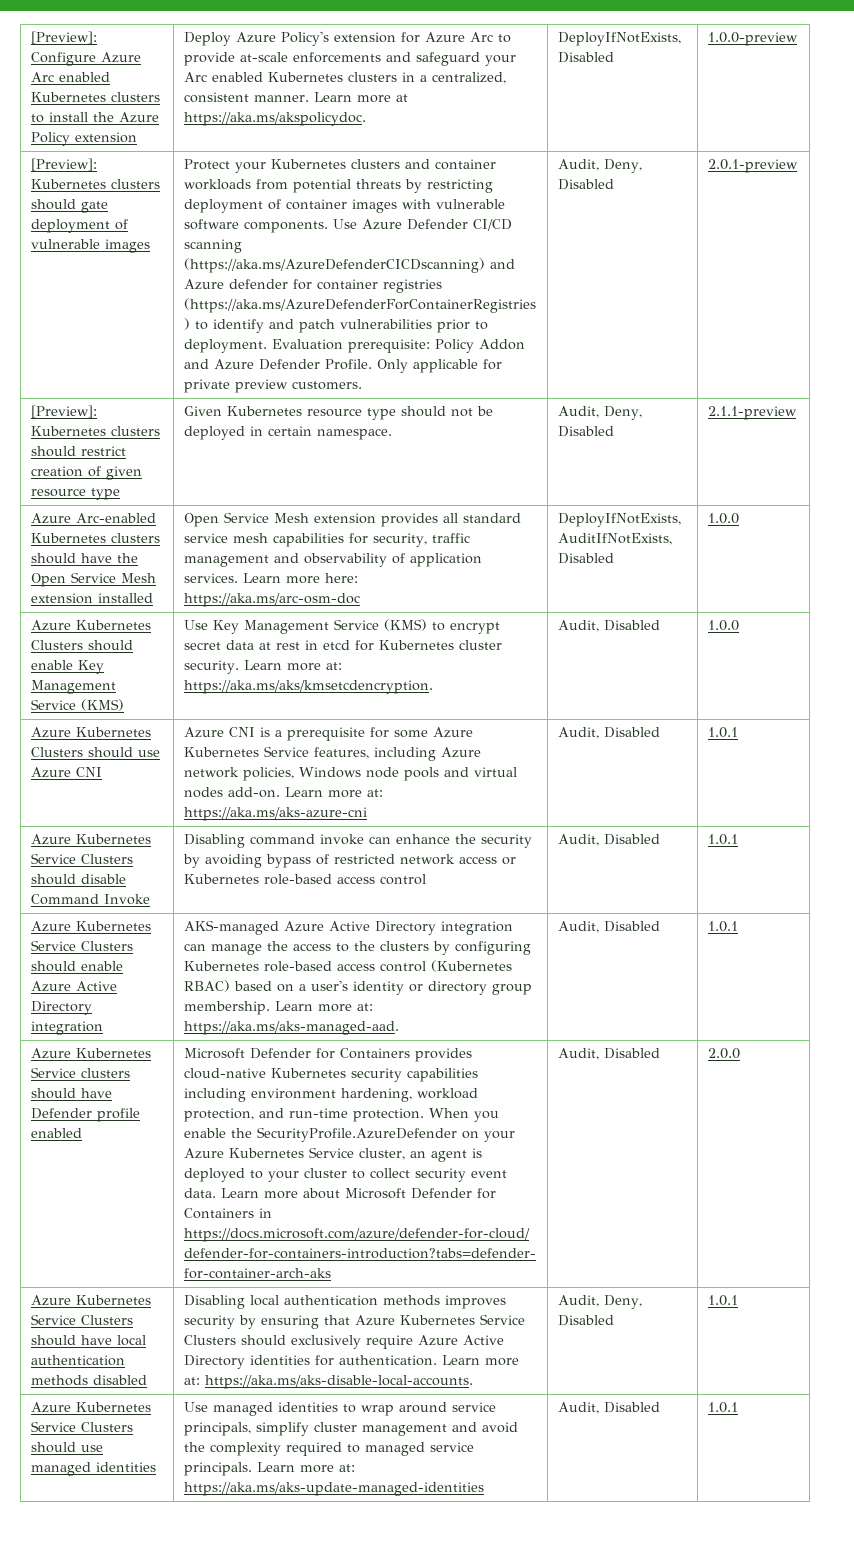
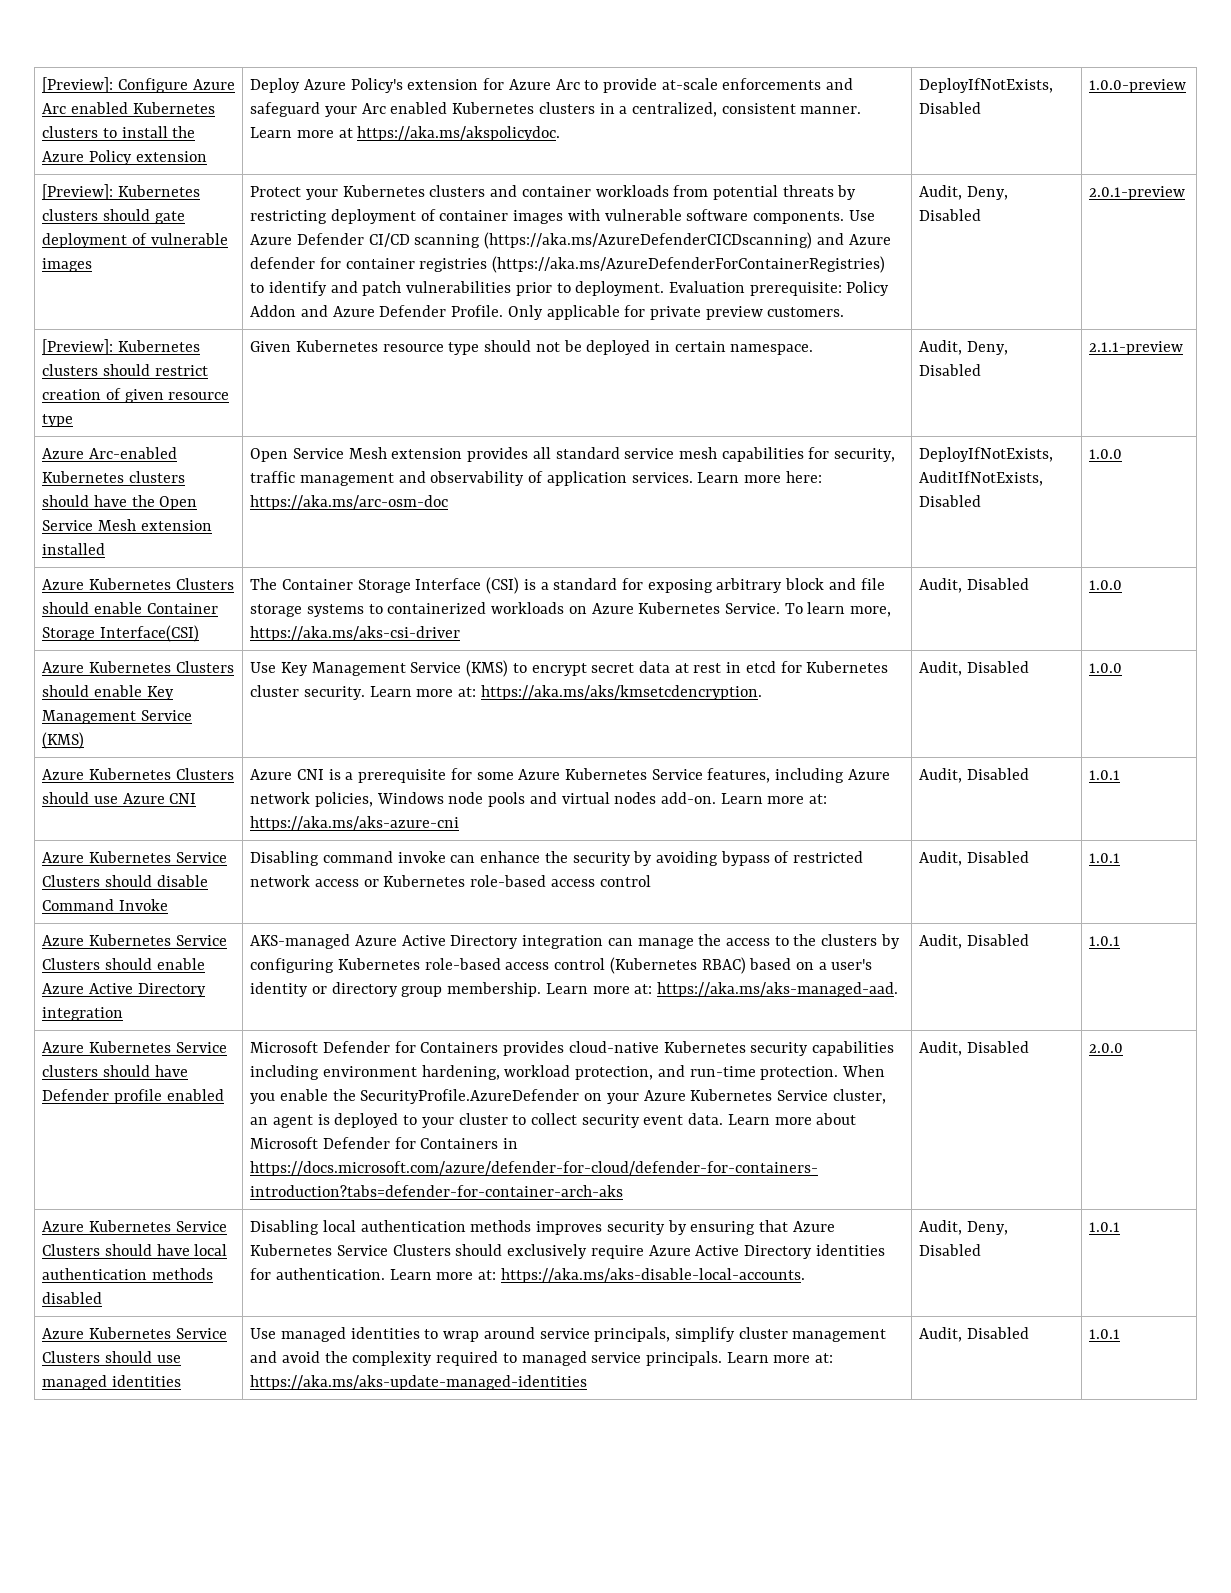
+ Azure Kubernetes Clusters should enable Container Storage Interface(CSI) | The Container Storage Interface (CSI) is a standard for exposing arbitrary block and file storage systems to containerized workloads on Azure Kubernetes Service. To learn more, https://aka.ms/aks-csi-driver | Audit, Disabled | 1.0.0

